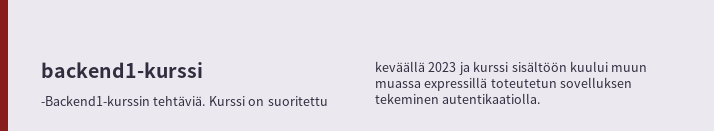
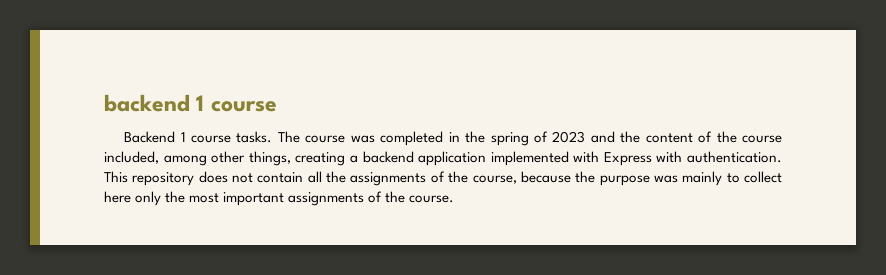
- backend1-kurssi
- -Backend1-kurssin tehtäviä. Kurssi on suoritettu keväällä 2023 ja kurssi sisältöön kuului muun muassa expressillä toteutetun sovelluksen tekeminen autentikaatiolla.
+ backend 1 course
+ Backend 1 course tasks. The course was completed in the spring of 2023 and the content of the course included, among other things, creating a backend application implemented with Express with authentication. This repository does not contain all the assignments of the course, because the purpose was mainly to collect here only the most important assignments of the course.

